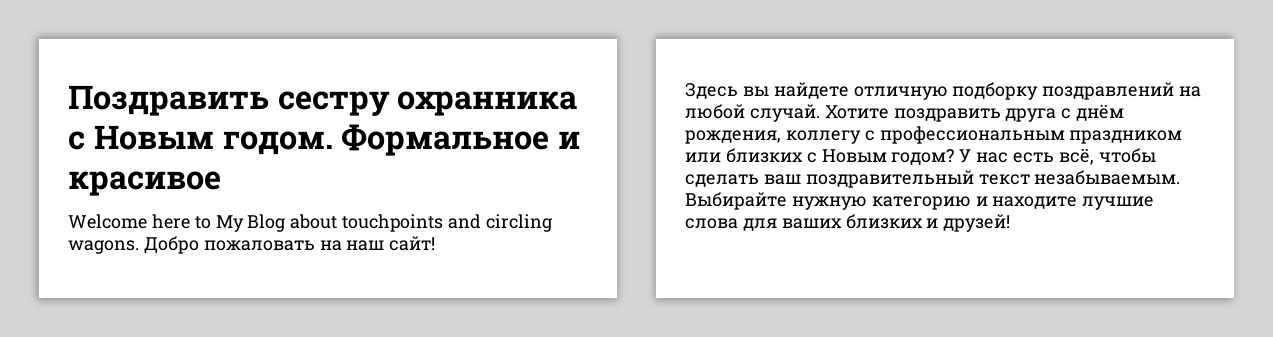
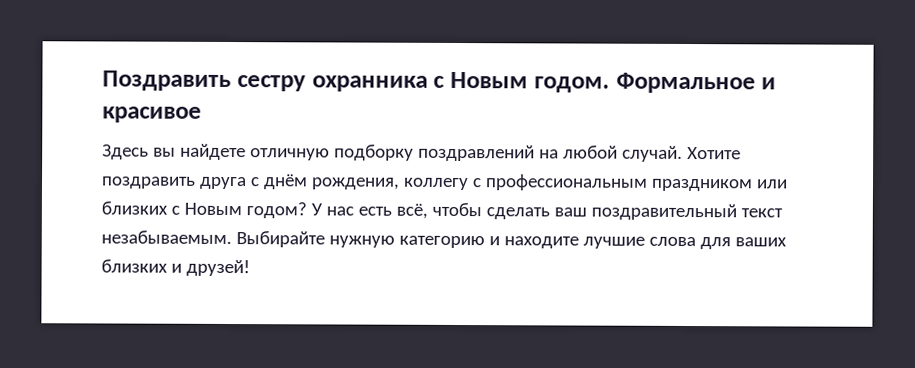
- Welcome here to My Blog about touchpoints and circling wagons. Добро пожаловать на наш сайт!

